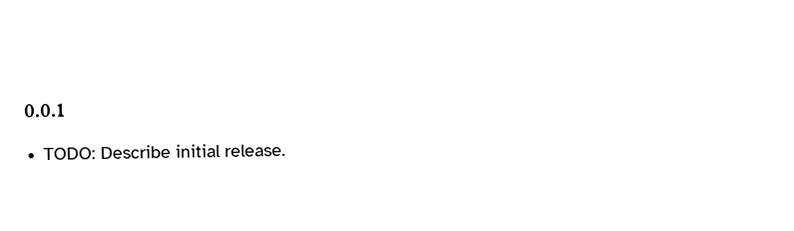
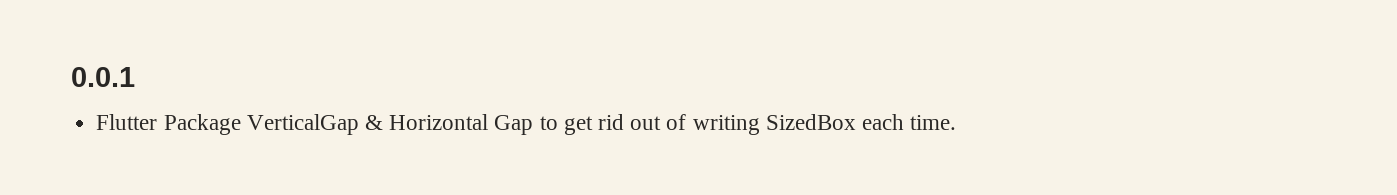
- TODO: Describe initial release.
+ Flutter Package VerticalGap & Horizontal Gap to get rid out of writing SizedBox each time.

